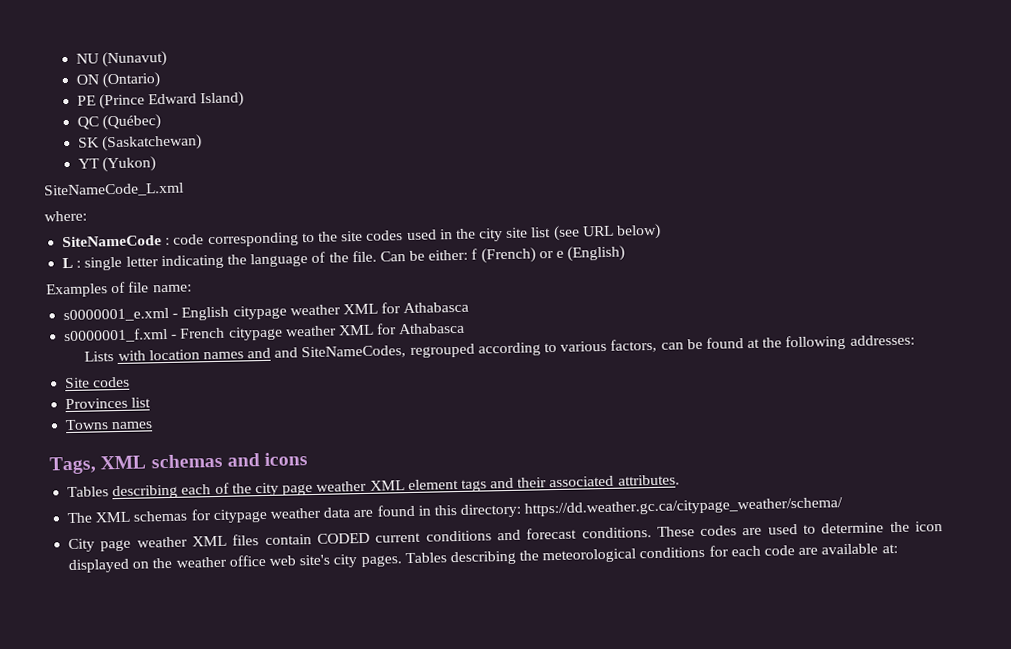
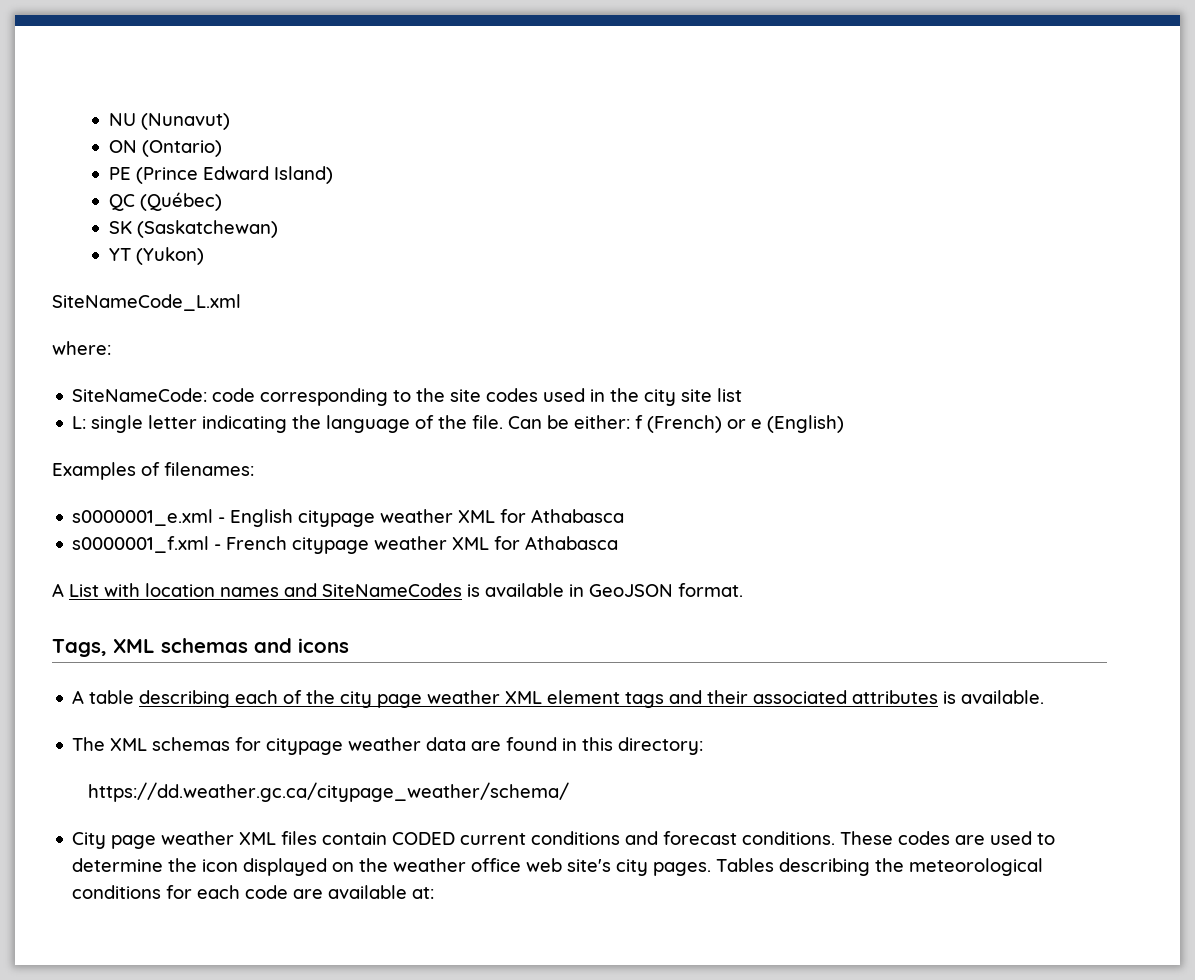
- SiteNameCode : code corresponding to the site codes used in the city site list (see URL below)
- L : single letter indicating the language of the file.
+ SiteNameCode: code corresponding to the site codes used in the city site list
+ L: single letter indicating the language of the file.
- Examples of file name:
+ Examples of filenames:
- Lists with location names and and SiteNameCodes, regrouped according to various factors, can be found at the following addresses:
- Site codes
- Provinces list
- Towns names
+ A List with location names and SiteNameCodes is available in GeoJSON format.
- Tables describing each of the city page weather XML element tags and their associated attributes.
+ A table describing each of the city page weather XML element tags and their associated attributes is available.
- The XML schemas for citypage weather data are found in this directory: https://dd.weather.gc.ca/citypage_weather/schema/
+ The XML schemas for citypage weather data are found in this directory:
+ https://dd.weather.gc.ca/citypage_weather/schema/

